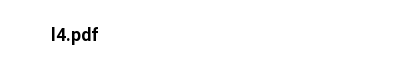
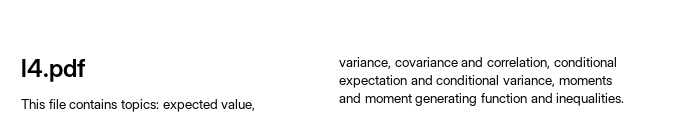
+ This file contains topics: expected value, variance, covariance and correlation, conditional expectation and conditional variance, moments and moment generating function and inequalities.

